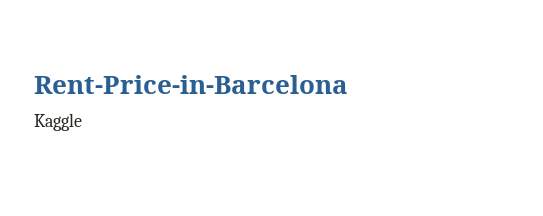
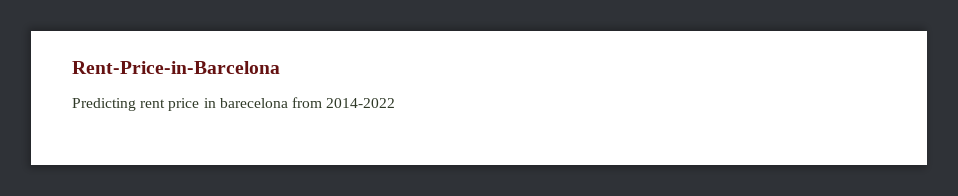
- Kaggle
+ Predicting rent price in barecelona from 2014-2022

